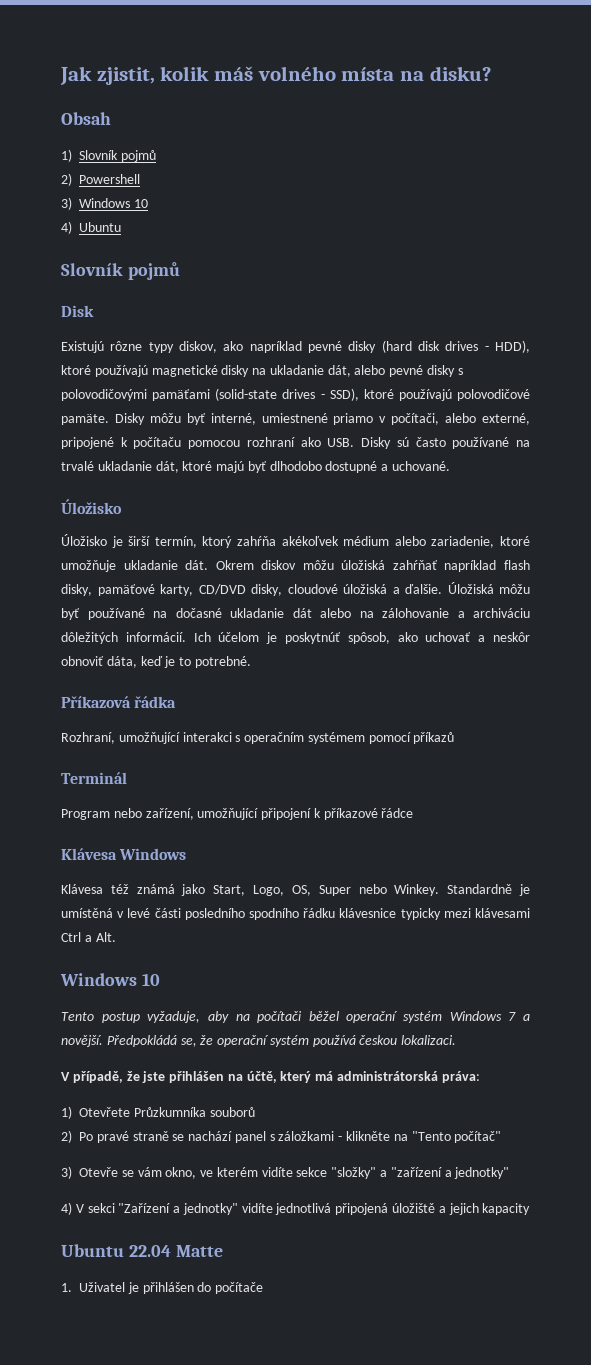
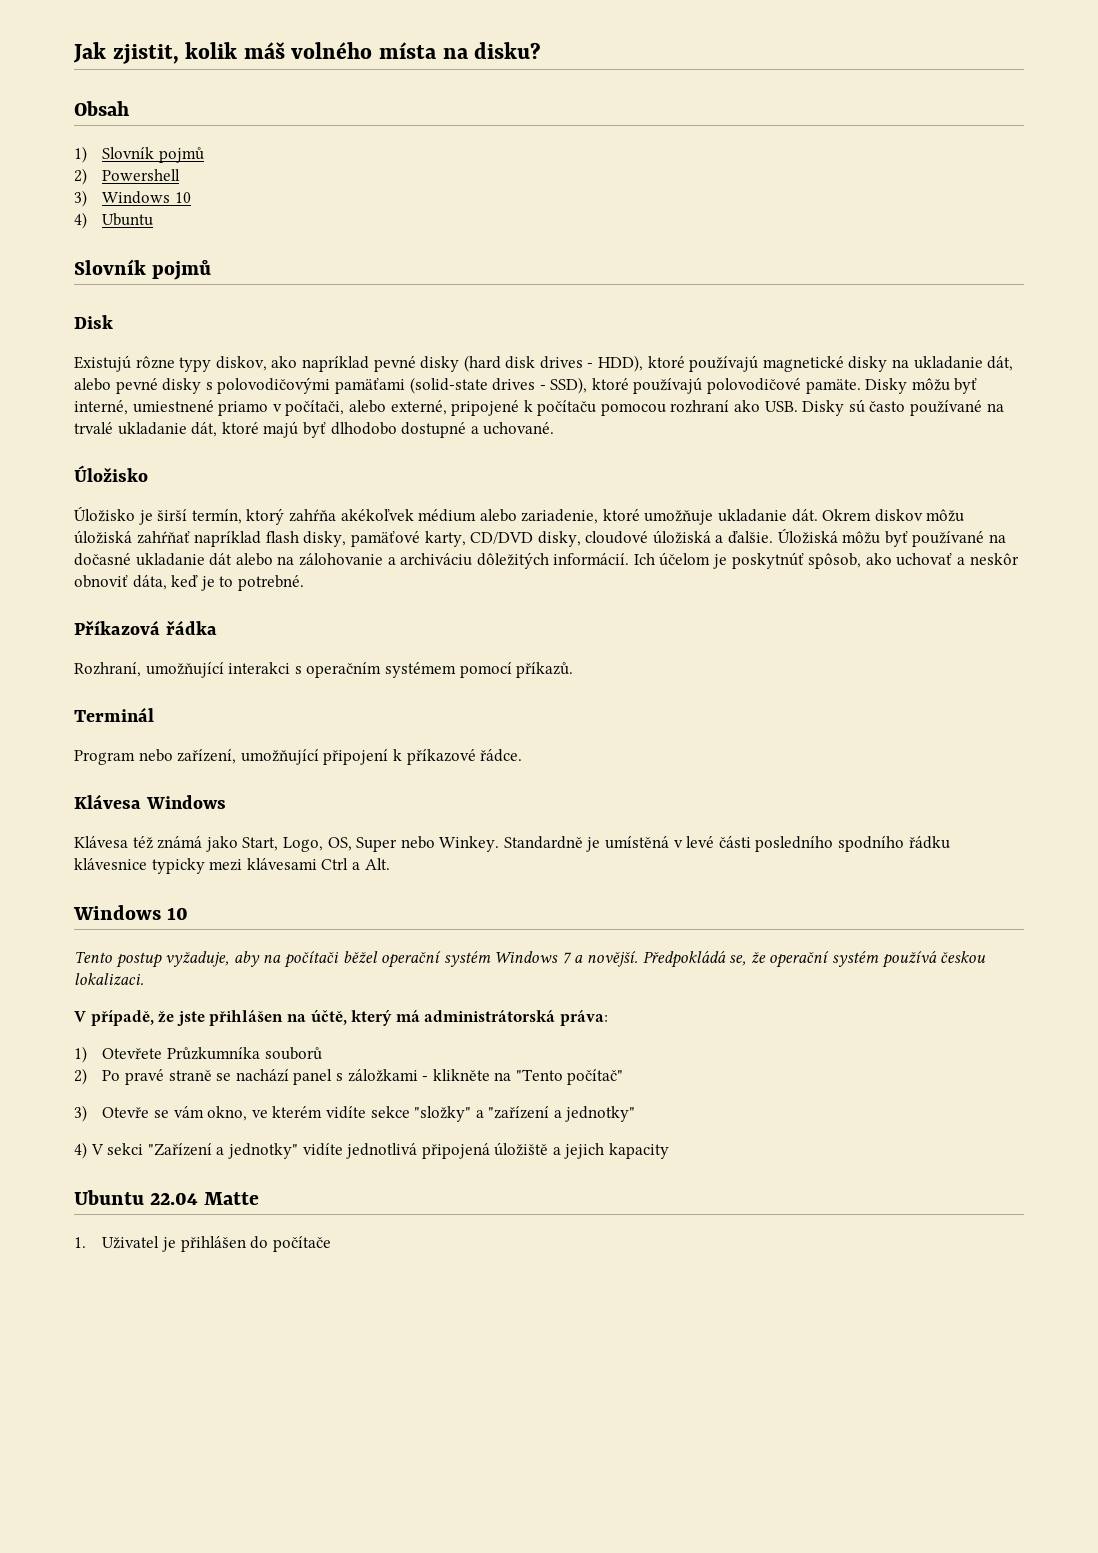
- Rozhraní, umožňující interakci s operačním systémem pomocí příkazů
+ Rozhraní, umožňující interakci s operačním systémem pomocí příkazů.
- Program nebo zařízení, umožňující připojení k příkazové řádce
+ Program nebo zařízení, umožňující připojení k příkazové řádce.

